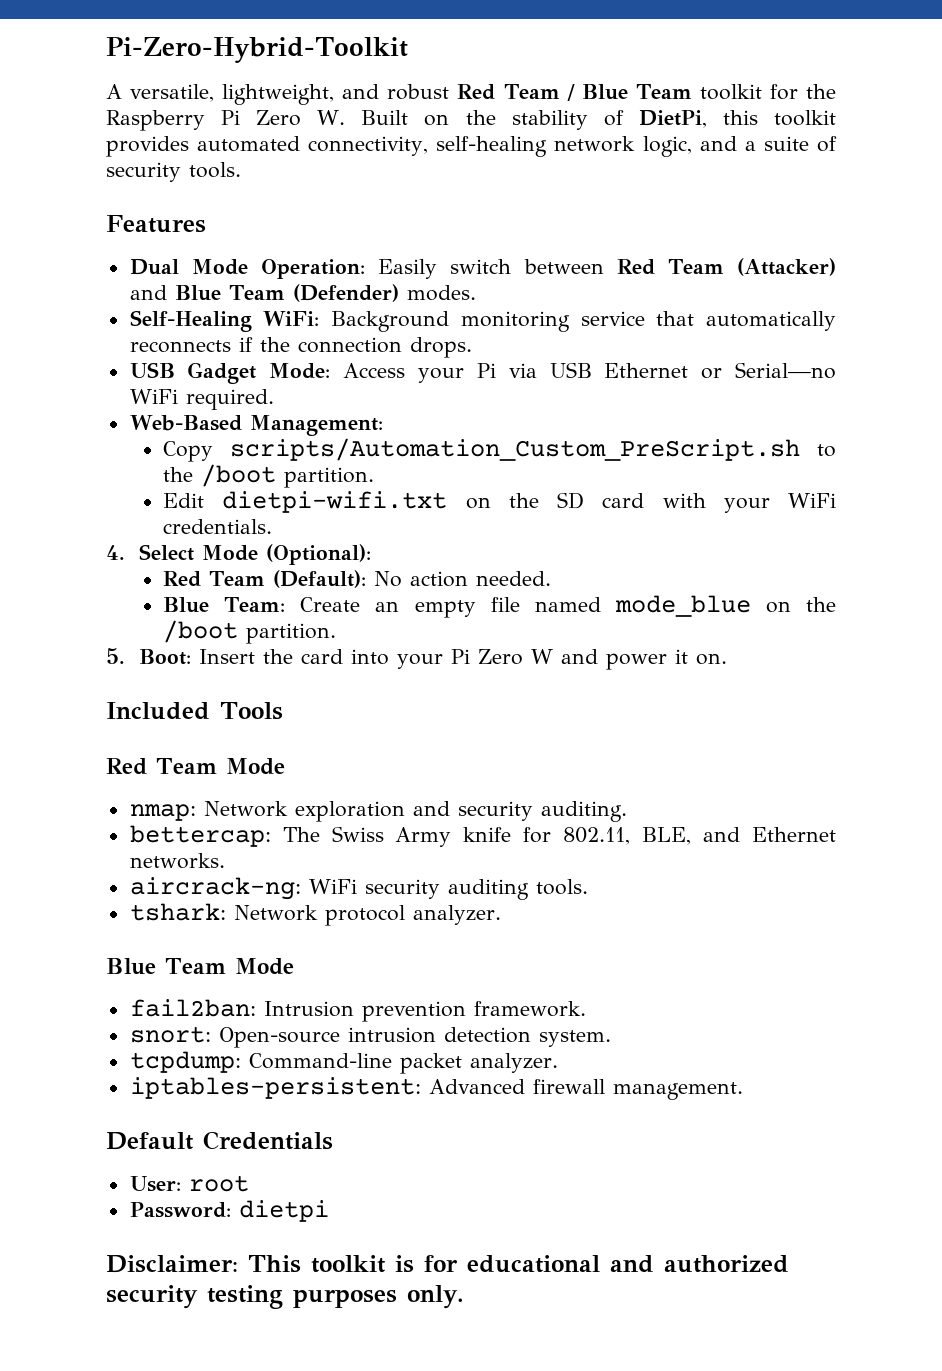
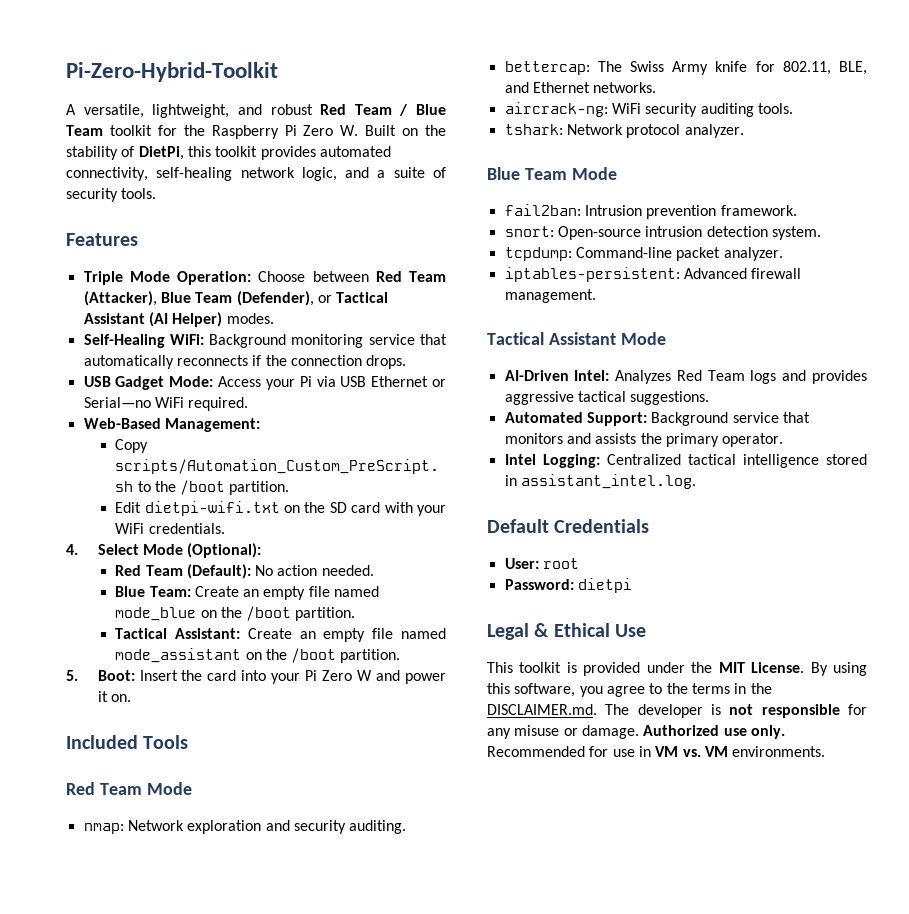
- Dual Mode Operation: Easily switch between Red Team (Attacker) and Blue Team (Defender) modes.
+ Triple Mode Operation: Choose between Red Team (Attacker), Blue Team (Defender), or Tactical Assistant (AI Helper) modes.
+ Tactical Assistant: Create an empty file named mode_assistant on the /boot partition.
+ Tactical Assistant Mode
+ AI-Driven Intel: Analyzes Red Team logs and provides aggressive tactical suggestions.
+ Automated Support: Background service that monitors and assists the primary operator.
+ Intel Logging: Centralized tactical intelligence stored in assistant_intel.log.
- Disclaimer: This toolkit is for educational and authorized security testing purposes only.
+ Legal & Ethical Use
+ This toolkit is provided under the MIT License. By using this software, you agree to the terms in the DISCLAIMER.md. The developer is not responsible for any misuse or damage. Authorized use only. Recommended for use in VM vs. VM environments.

